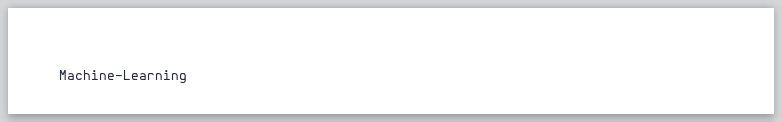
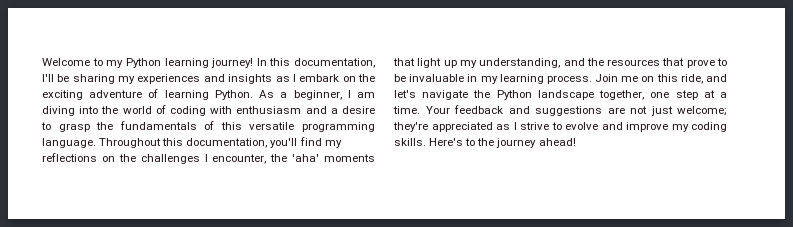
- Machine-Learning
+ Welcome to my Python learning journey! In this documentation, I'll be sharing my experiences and insights as I embark on the exciting adventure of learning Python. As a beginner, I am diving into the world of coding with enthusiasm and a desire to grasp the fundamentals of this versatile programming language. Throughout this documentation, you'll find my reflections on the challenges I encounter, the 'aha' moments that light up my understanding, and the resources that prove to be invaluable in my learning process. Join me on this ride, and let's navigate the Python landscape together, one step at a time. Your feedback and suggestions are not just welcome; they're appreciated as I strive to evolve and improve my coding skills. Here's to the journey ahead!

